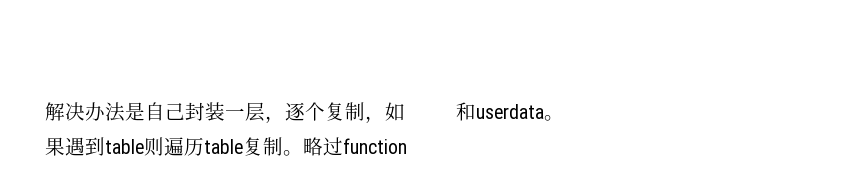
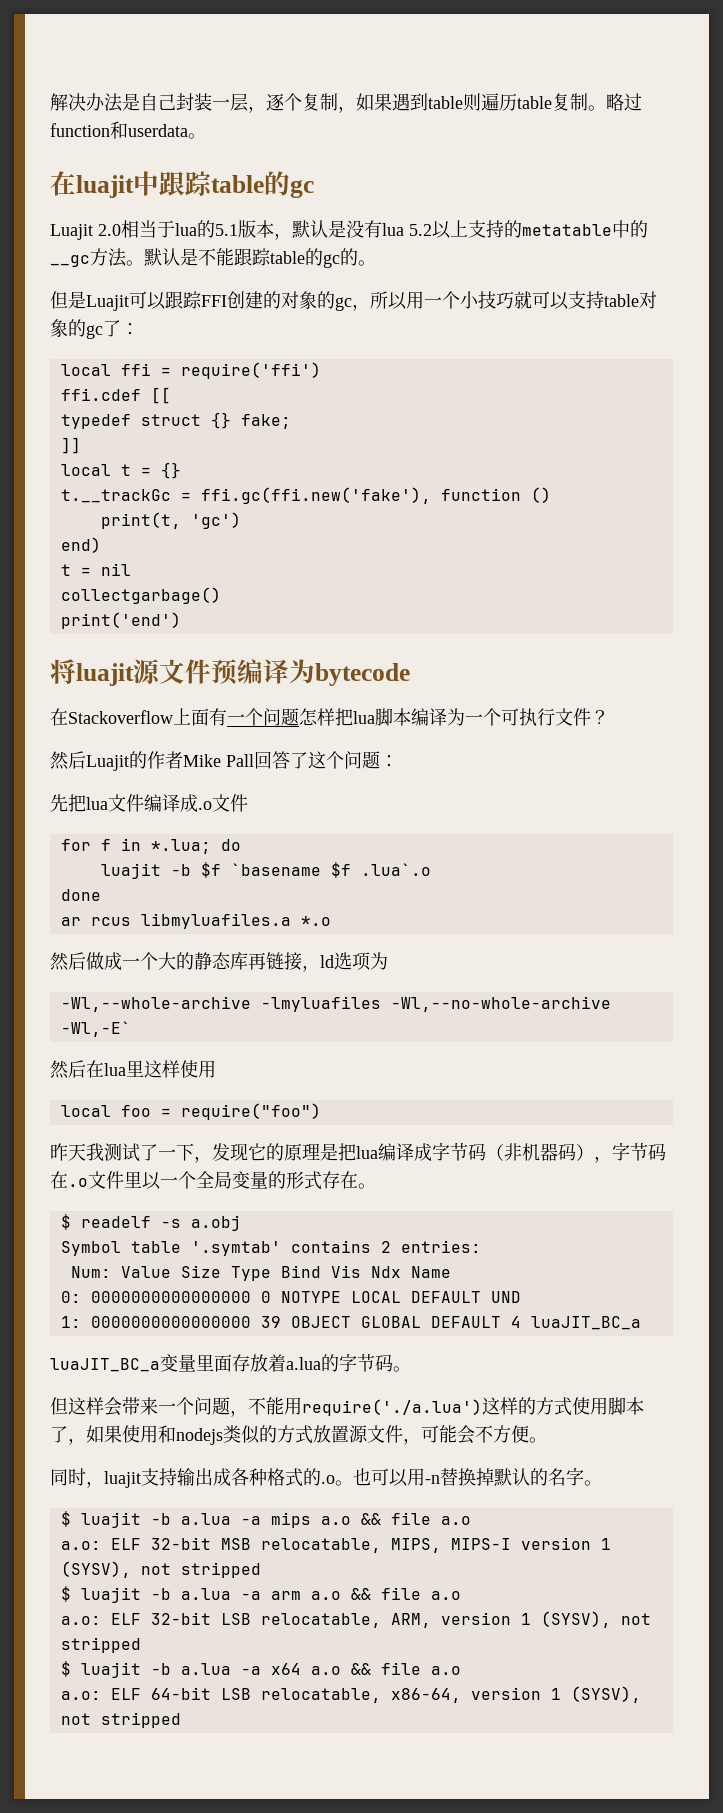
+ 在luajit中跟踪table的gc
+ Luajit 2.0相当于lua的5.1版本，默认是没有lua 5.2以上支持的metatable中的__gc方法。默认是不能跟踪table的gc的。
+ 但是Luajit可以跟踪FFI创建的对象的gc，所以用一个小技巧就可以支持table对象的gc了：
+ local ffi = require('ffi')
+ ffi.cdef [[
+ typedef struct {} fake;
+ ]]
+ local t = {}
+ t.__trackGc = ffi.gc(ffi.new('fake'), function ()
+ print(t, 'gc')
+ end)
+ t = nil
+ collectgarbage()
+ print('end')
+ 将luajit源文件预编译为bytecode
+ 在Stackoverflow上面有一个问题怎样把lua脚本编译为一个可执行文件？
+ 然后Luajit的作者Mike Pall回答了这个问题：
+ 先把lua文件编译成.o文件
+ for f in *.lua; do
+ luajit -b $f `basename $f .lua`.o
+ done
+ ar rcus libmyluafiles.a *.o
+ 然后做成一个大的静态库再链接，ld选项为
+ -Wl,--whole-archive -lmyluafiles -Wl,--no-whole-archive -Wl,-E`
+ 然后在lua里这样使用
+ local foo = require("foo")
+ 昨天我测试了一下，发现它的原理是把lua编译成字节码（非机器码），字节码在.o文件里以一个全局变量的形式存在。
+ $ readelf -s a.obj
+ Symbol table '.symtab' contains 2 entries:
+ Num: Value Size Type Bind Vis Ndx Name
+ 0: 0000000000000000 0 NOTYPE LOCAL DEFAULT UND
+ 1: 0000000000000000 39 OBJECT GLOBAL DEFAULT 4 luaJIT_BC_a
+ luaJIT_BC_a变量里面存放着a.lua的字节码。
+ 但这样会带来一个问题，不能用require('./a.lua')这样的方式使用脚本了，如果使用和nodejs类似的方式放置源文件，可能会不方便。
+ 同时，luajit支持输出成各种格式的.o。也可以用-n替换掉默认的名字。
+ $ luajit -b a.lua -a mips a.o && file a.o
+ a.o: ELF 32-bit MSB relocatable, MIPS, MIPS-I version 1 (SYSV), not stripped
+ $ luajit -b a.lua -a arm a.o && file a.o
+ a.o: ELF 32-bit LSB relocatable, ARM, version 1 (SYSV), not stripped
+ $ luajit -b a.lua -a x64 a.o && file a.o
+ a.o: ELF 64-bit LSB relocatable, x86-64, version 1 (SYSV), not stripped

